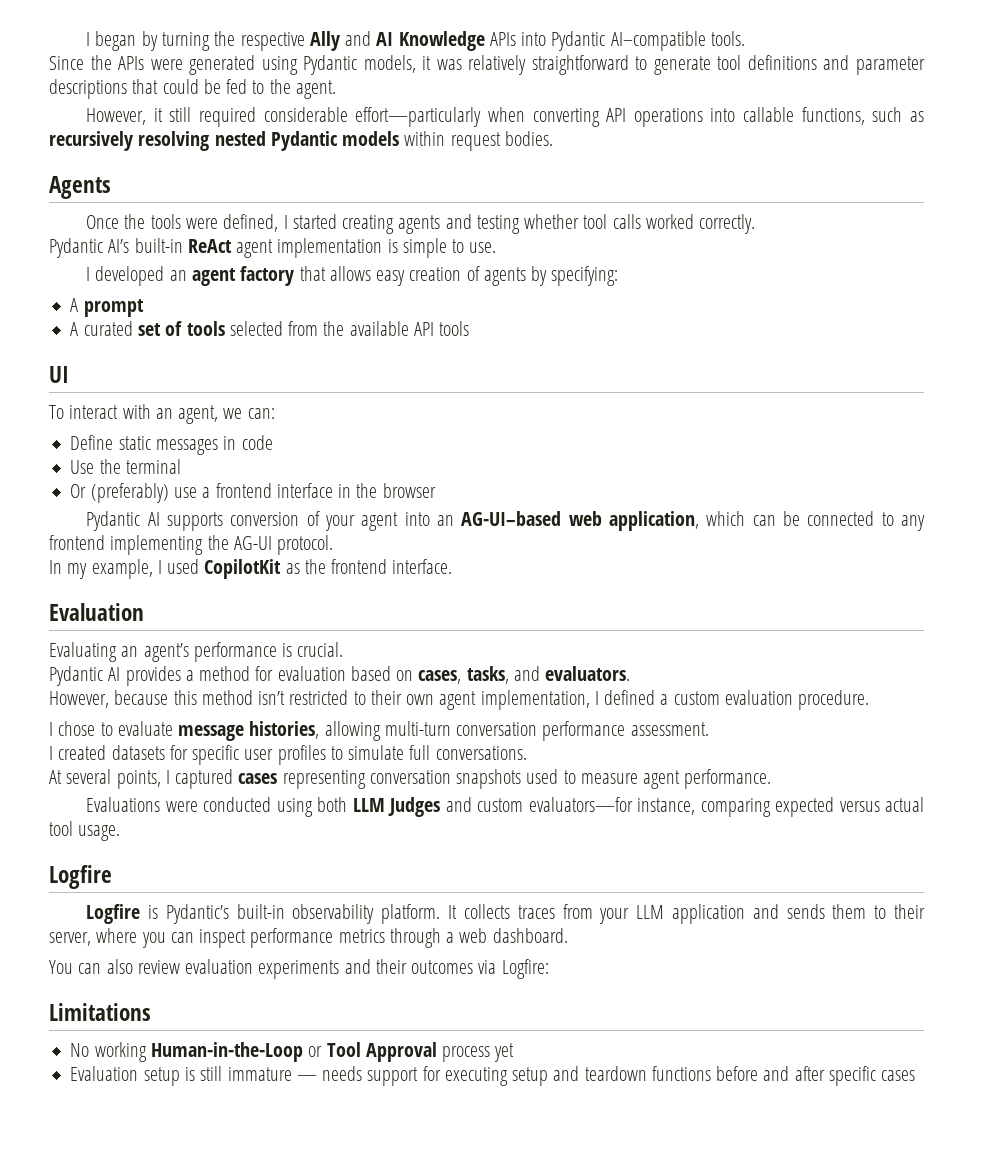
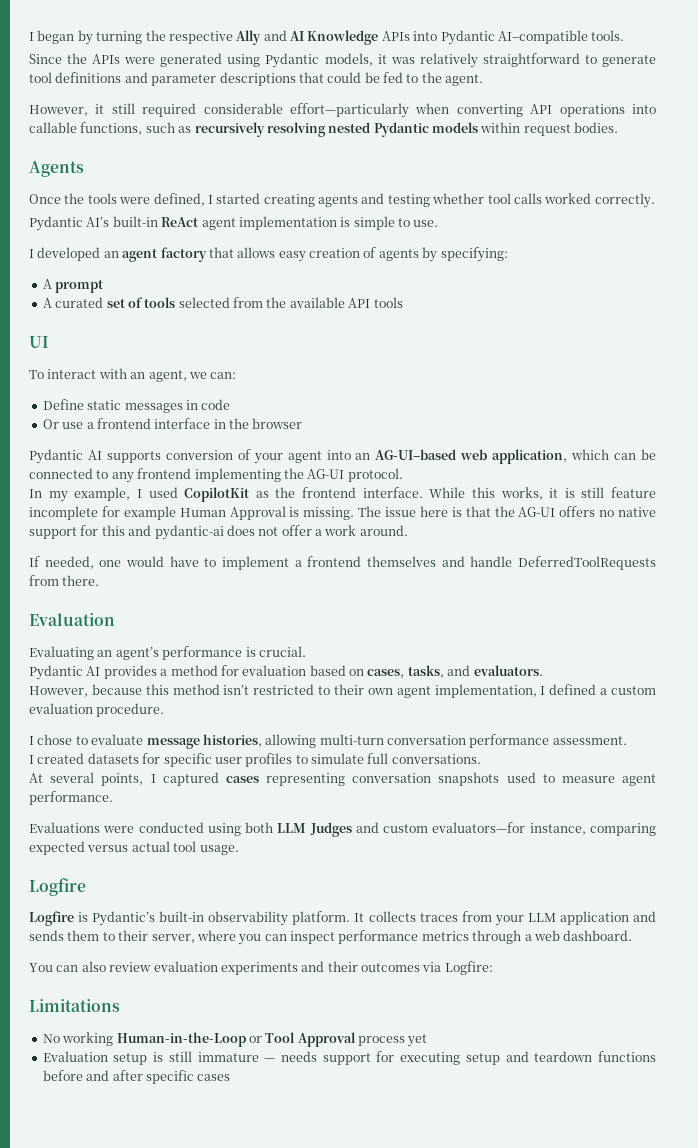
- Use the terminal
- Or (preferably) use a frontend interface in the browser
+ Or use a frontend interface in the browser
+ While this works, it is still feature incomplete for example Human Approval is missing. The issue here is that the AG-UI offers no native support for this and pydantic-ai does not offer a work around.
+ If needed, one would have to implement a frontend themselves and handle DeferredToolRequests from there.

